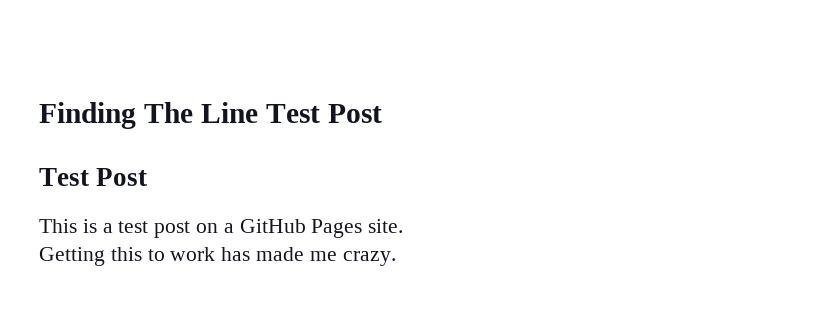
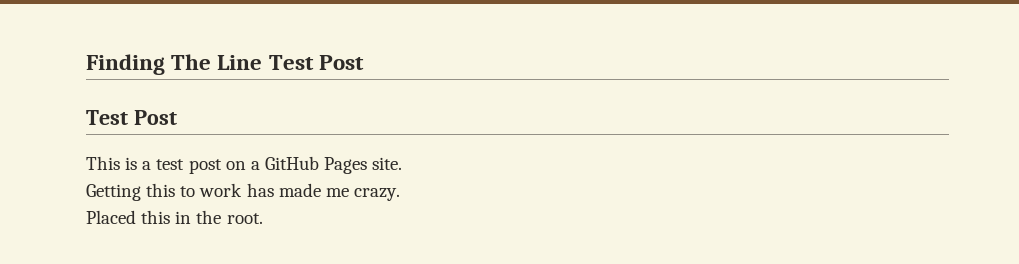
+ Placed this in the root.

